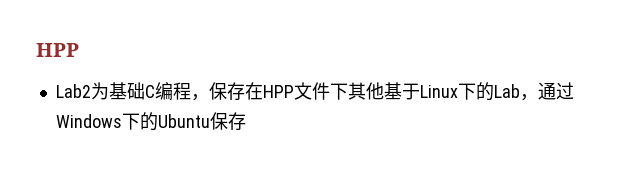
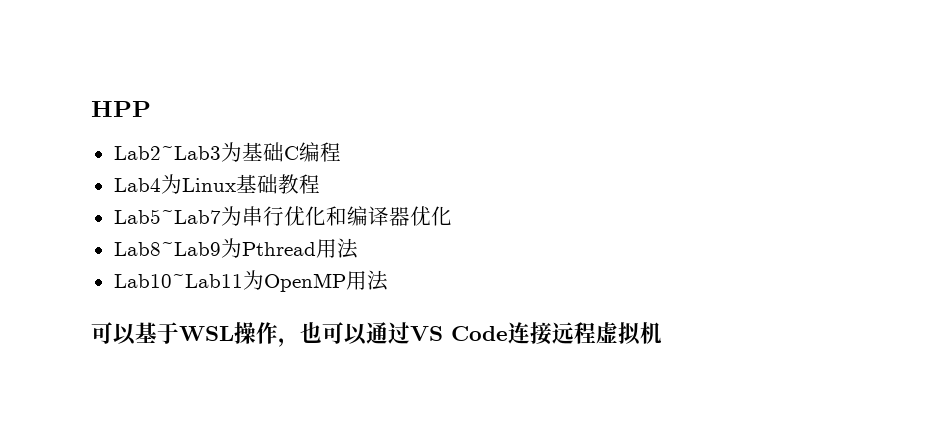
- Lab2为基础C编程，保存在HPP文件下其他基于Linux下的Lab，通过Windows下的Ubuntu保存
+ Lab2~Lab3为基础C编程
+ Lab4为Linux基础教程
+ Lab5~Lab7为串行优化和编译器优化
+ Lab8~Lab9为Pthread用法
+ Lab10~Lab11为OpenMP用法
+ 可以基于WSL操作，也可以通过VS Code连接远程虚拟机

